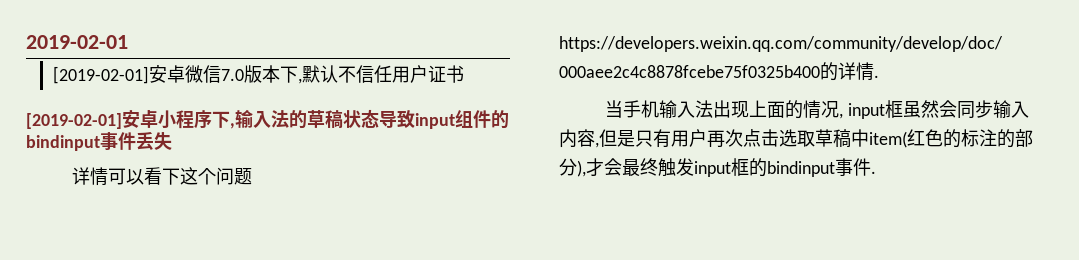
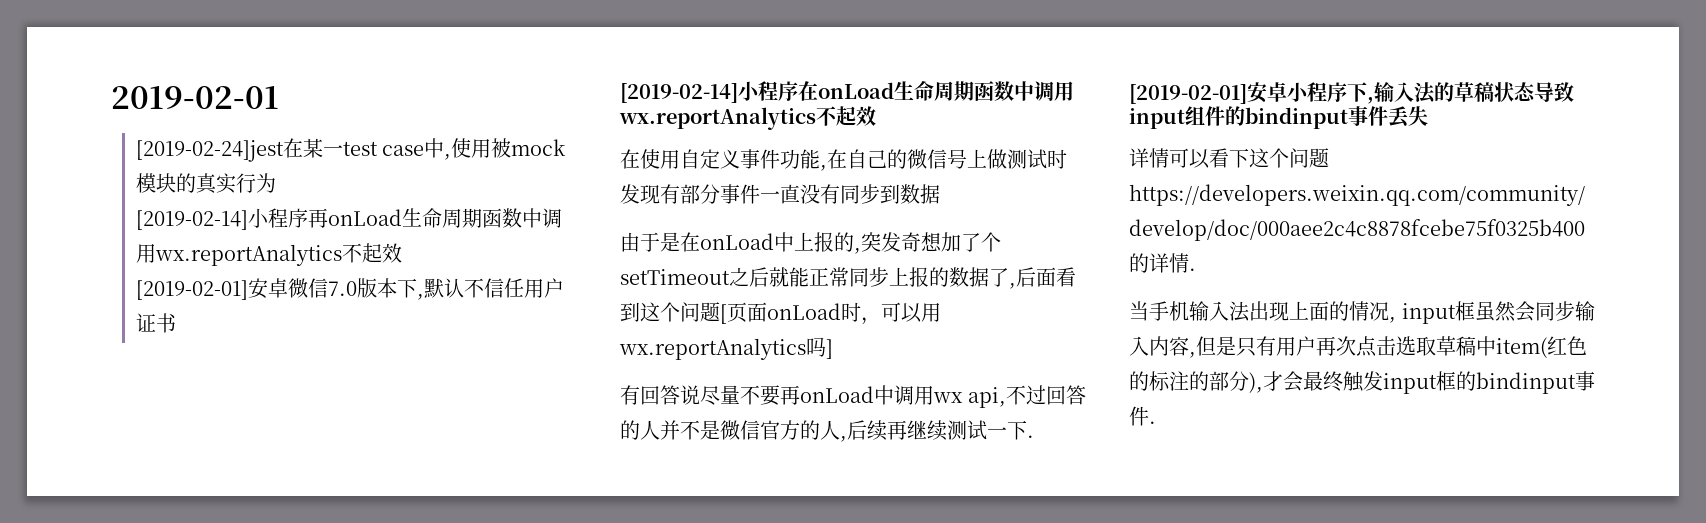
+ [2019-02-24]jest在某一test case中,使用被mock模块的真实行为
+ [2019-02-14]小程序再onLoad生命周期函数中调用wx.reportAnalytics不起效
+ [2019-02-14]小程序在onLoad生命周期函数中调用wx.reportAnalytics不起效
+ 在使用自定义事件功能,在自己的微信号上做测试时发现有部分事件一直没有同步到数据
+ 由于是在onLoad中上报的,突发奇想加了个setTimeout之后就能正常同步上报的数据了,后面看到这个问题[页面onLoad时，可以用wx.reportAnalytics吗]
+ 有回答说尽量不要再onLoad中调用wx api,不过回答的人并不是微信官方的人,后续再继续测试一下.

